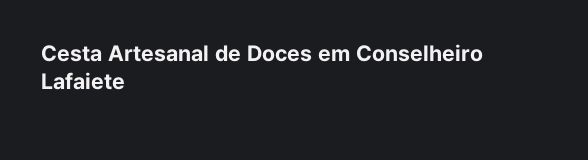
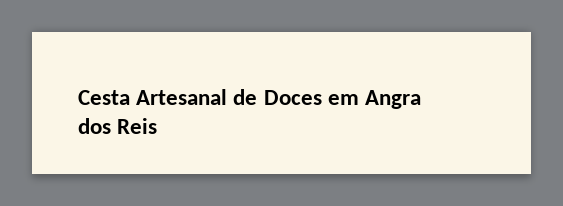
- Cesta Artesanal de Doces em Conselheiro Lafaiete
+ Cesta Artesanal de Doces em Angra dos Reis

